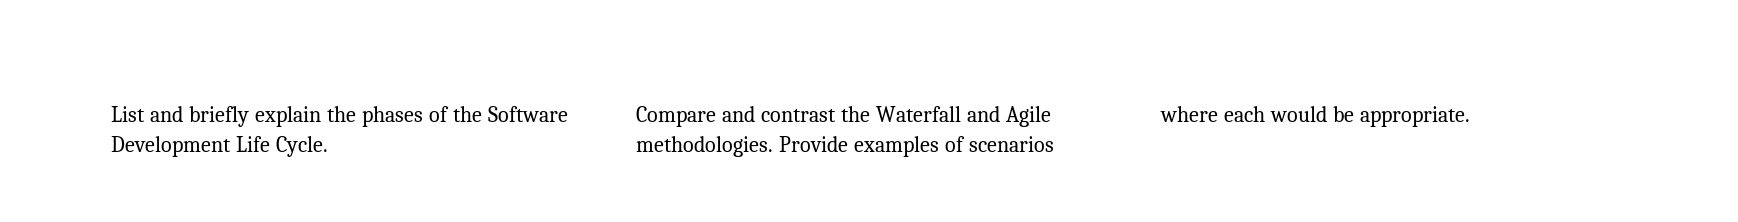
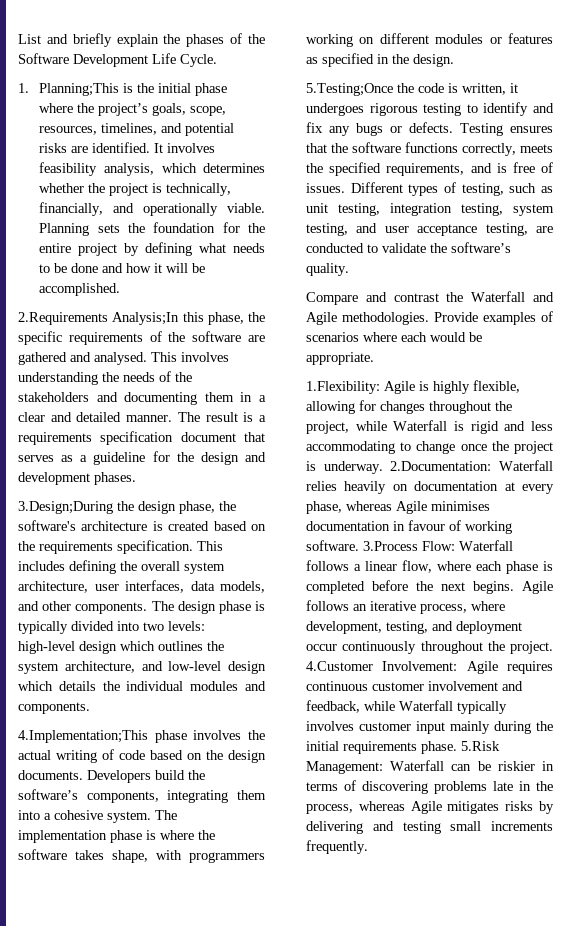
+ 1. Planning;This is the initial phase where the project’s goals, scope, resources, timelines, and potential risks are identified. It involves feasibility analysis, which determines whether the project is technically, financially, and operationally viable. Planning sets the foundation for the entire project by defining what needs to be done and how it will be accomplished.
+ 2.Requirements Analysis;In this phase, the specific requirements of the software are gathered and analysed. This involves understanding the needs of the stakeholders and documenting them in a clear and detailed manner. The result is a requirements specification document that serves as a guideline for the design and development phases.
+ 3.Design;During the design phase, the software's architecture is created based on the requirements specification. This includes defining the overall system architecture, user interfaces, data models, and other components. The design phase is typically divided into two levels: high-level design which outlines the system architecture, and low-level design which details the individual modules and components.
+ 4.Implementation;This phase involves the actual writing of code based on the design documents. Developers build the software’s components, integrating them into a cohesive system. The implementation phase is where the software takes shape, with programmers working on different modules or features as specified in the design.
+ 5.Testing;Once the code is written, it undergoes rigorous testing to identify and fix any bugs or defects. Testing ensures that the software functions correctly, meets the specified requirements, and is free of issues. Different types of testing, such as unit testing, integration testing, system testing, and user acceptance testing, are conducted to validate the software’s quality.
+ 1.Flexibility: Agile is highly flexible, allowing for changes throughout the project, while Waterfall is rigid and less accommodating to change once the project is underway. 2.Documentation: Waterfall relies heavily on documentation at every phase, whereas Agile minimises documentation in favour of working software. 3.Process Flow: Waterfall follows a linear flow, where each phase is completed before the next begins. Agile follows an iterative process, where development, testing, and deployment occur continuously throughout the project. 4.Customer Involvement: Agile requires continuous customer involvement and feedback, while Waterfall typically involves customer input mainly during the initial requirements phase. 5.Risk Management: Waterfall can be riskier in terms of discovering problems late in the process, whereas Agile mitigates risks by delivering and testing small increments frequently.

